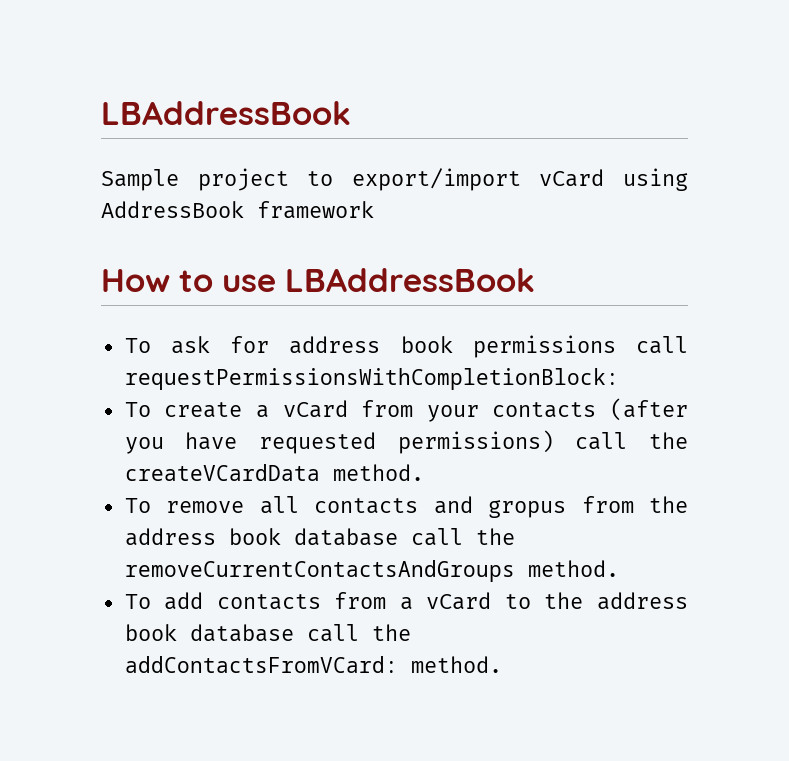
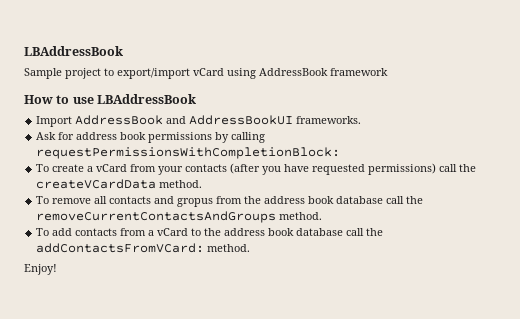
- To ask for address book permissions call requestPermissionsWithCompletionBlock:
+ Import AddressBook and AddressBookUI frameworks.
+ Ask for address book permissions by calling requestPermissionsWithCompletionBlock:
+ Enjoy!

